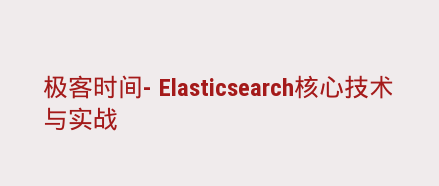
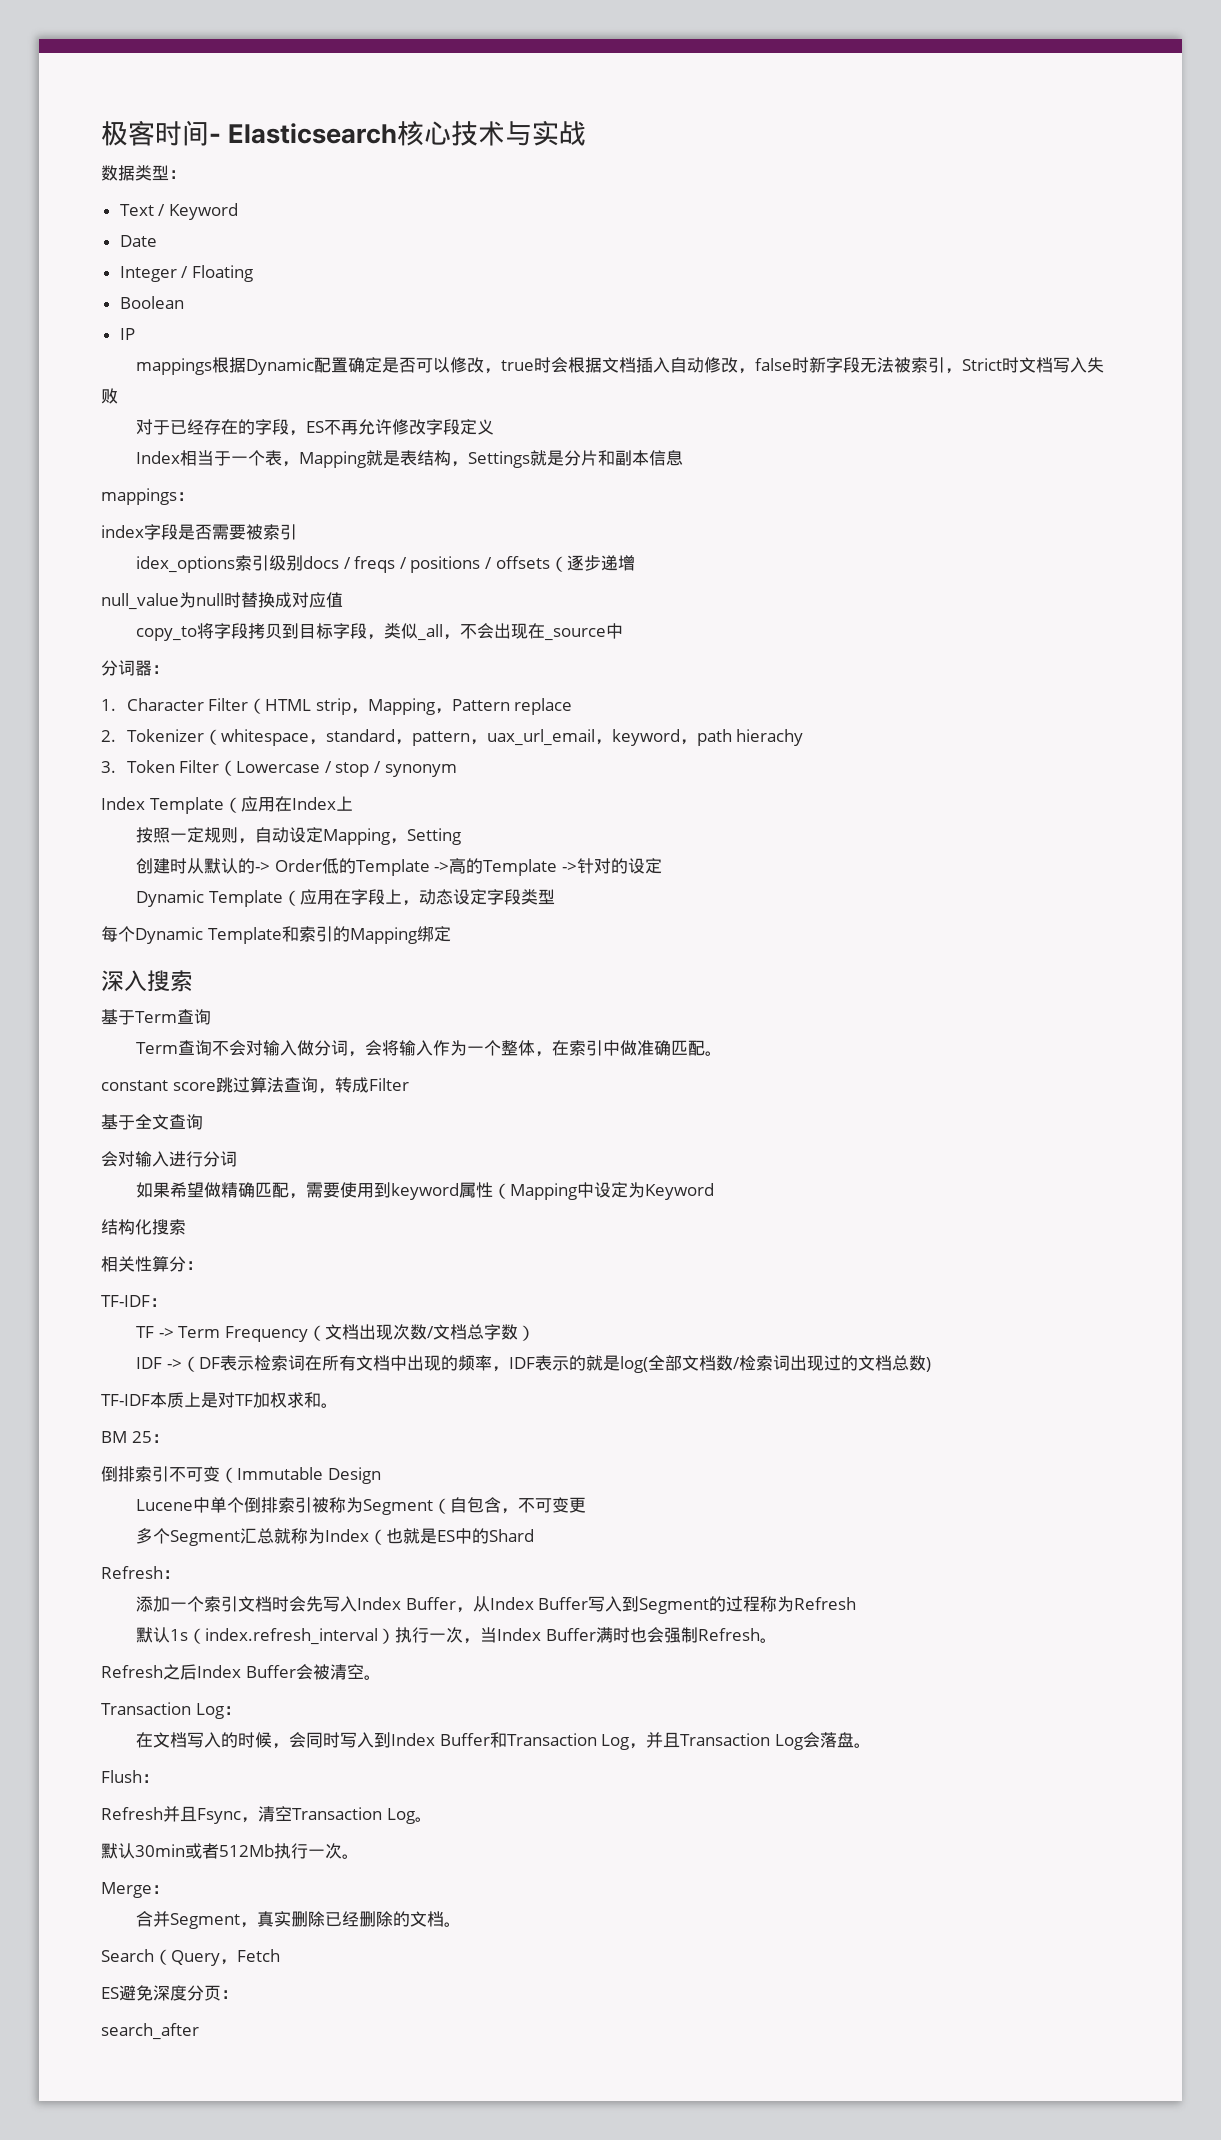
+ 数据类型：
+ Text / Keyword
+ Date
+ Integer / Floating
+ Boolean
+ IP
+ mappings根据Dynamic配置确定是否可以修改，true时会根据文档插入自动修改，false时新字段无法被索引，Strict时文档写入失败
+ 对于已经存在的字段，ES不再允许修改字段定义
+ Index相当于一个表，Mapping就是表结构，Settings就是分片和副本信息
+ mappings：
+ index字段是否需要被索引
+ idex_options索引级别docs / freqs / positions / offsets（逐步递增
+ null_value为null时替换成对应值
+ copy_to将字段拷贝到目标字段，类似_all，不会出现在_source中
+ 分词器：
+ 1. Character Filter（HTML strip，Mapping，Pattern replace
+ 2. Tokenizer（whitespace，standard，pattern，uax_url_email，keyword，path hierachy
+ 3. Token Filter（Lowercase / stop / synonym
+ Index Template（应用在Index上
+ 按照一定规则，自动设定Mapping，Setting
+ 创建时从默认的-> Order低的Template ->高的Template ->针对的设定
+ Dynamic Template（应用在字段上，动态设定字段类型
+ 每个Dynamic Template和索引的Mapping绑定
+ 深入搜索
+ 基于Term查询
+ Term查询不会对输入做分词，会将输入作为一个整体，在索引中做准确匹配。
+ constant score跳过算法查询，转成Filter
+ 基于全文查询
+ 会对输入进行分词
+ 如果希望做精确匹配，需要使用到keyword属性（Mapping中设定为Keyword
+ 结构化搜索
+ 相关性算分：
+ TF-IDF：
+ TF -> Term Frequency（文档出现次数/文档总字数）
+ IDF ->（DF表示检索词在所有文档中出现的频率，IDF表示的就是log(全部文档数/检索词出现过的文档总数)
+ TF-IDF本质上是对TF加权求和。
+ BM 25：
+ 倒排索引不可变（Immutable Design
+ Lucene中单个倒排索引被称为Segment（自包含，不可变更
+ 多个Segment汇总就称为Index（也就是ES中的Shard
+ Refresh：
+ 添加一个索引文档时会先写入Index Buffer，从Index Buffer写入到Segment的过程称为Refresh
+ 默认1s（index.refresh_interval）执行一次，当Index Buffer满时也会强制Refresh。
+ Refresh之后Index Buffer会被清空。
+ Transaction Log：
+ 在文档写入的时候，会同时写入到Index Buffer和Transaction Log，并且Transaction Log会落盘。
+ Flush：
+ Refresh并且Fsync，清空Transaction Log。
+ 默认30min或者512Mb执行一次。
+ Merge：
+ 合并Segment，真实删除已经删除的文档。
+ Search（Query，Fetch
+ ES避免深度分页：
+ search_after

